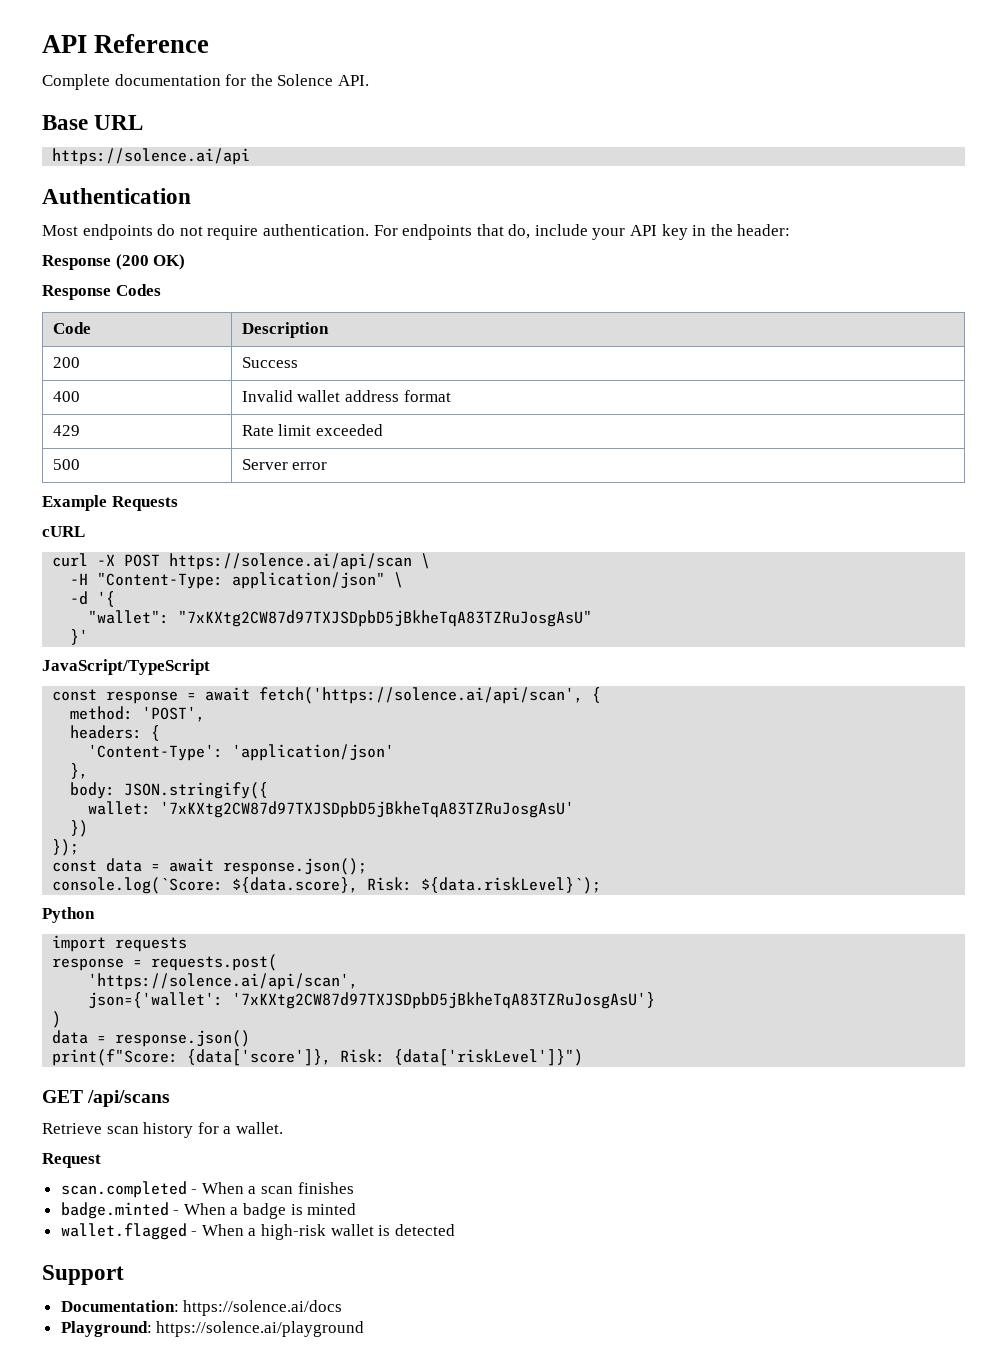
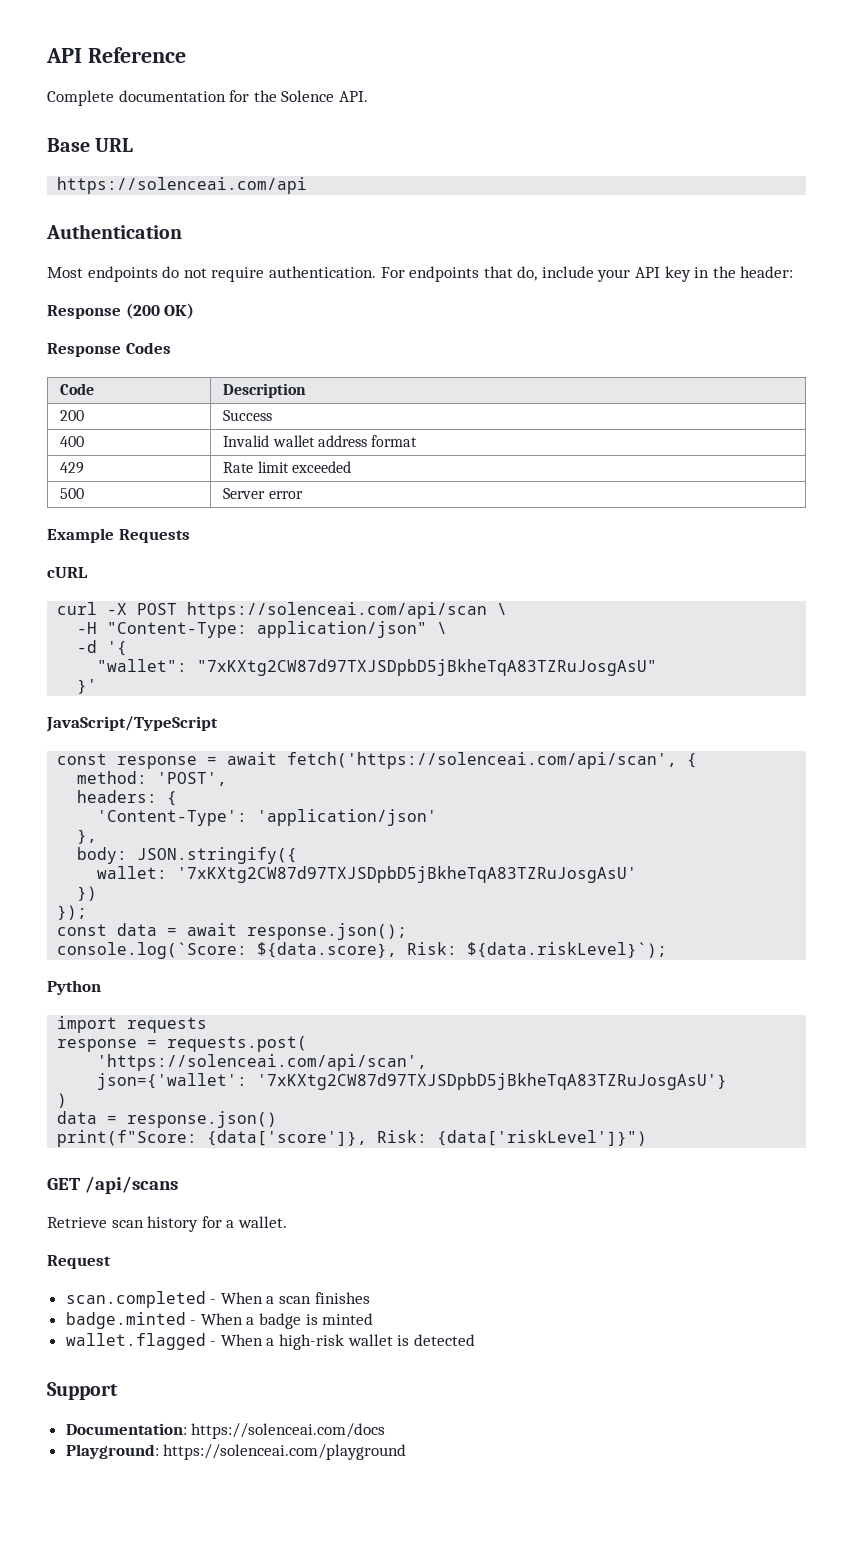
- https://solence.ai/api
+ https://solenceai.com/api
- curl -X POST https://solence.ai/api/scan \
+ curl -X POST https://solenceai.com/api/scan \
- const response = await fetch('https://solence.ai/api/scan', {
+ const response = await fetch('https://solenceai.com/api/scan', {
- 'https://solence.ai/api/scan',
+ 'https://solenceai.com/api/scan',
- Documentation: https://solence.ai/docs
+ Documentation: https://solenceai.com/docs
- Playground: https://solence.ai/playground
+ Playground: https://solenceai.com/playground

